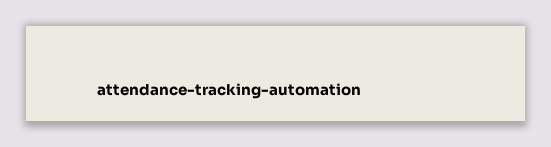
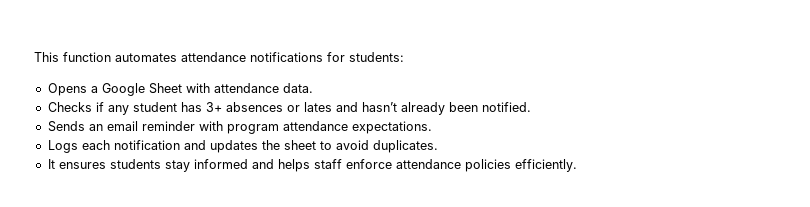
- attendance-tracking-automation
+ This function automates attendance notifications for students:
+ Opens a Google Sheet with attendance data.
+ Checks if any student has 3+ absences or lates and hasn’t already been notified.
+ Sends an email reminder with program attendance expectations.
+ Logs each notification and updates the sheet to avoid duplicates.
+ It ensures students stay informed and helps staff enforce attendance policies efficiently.

